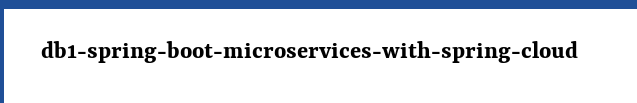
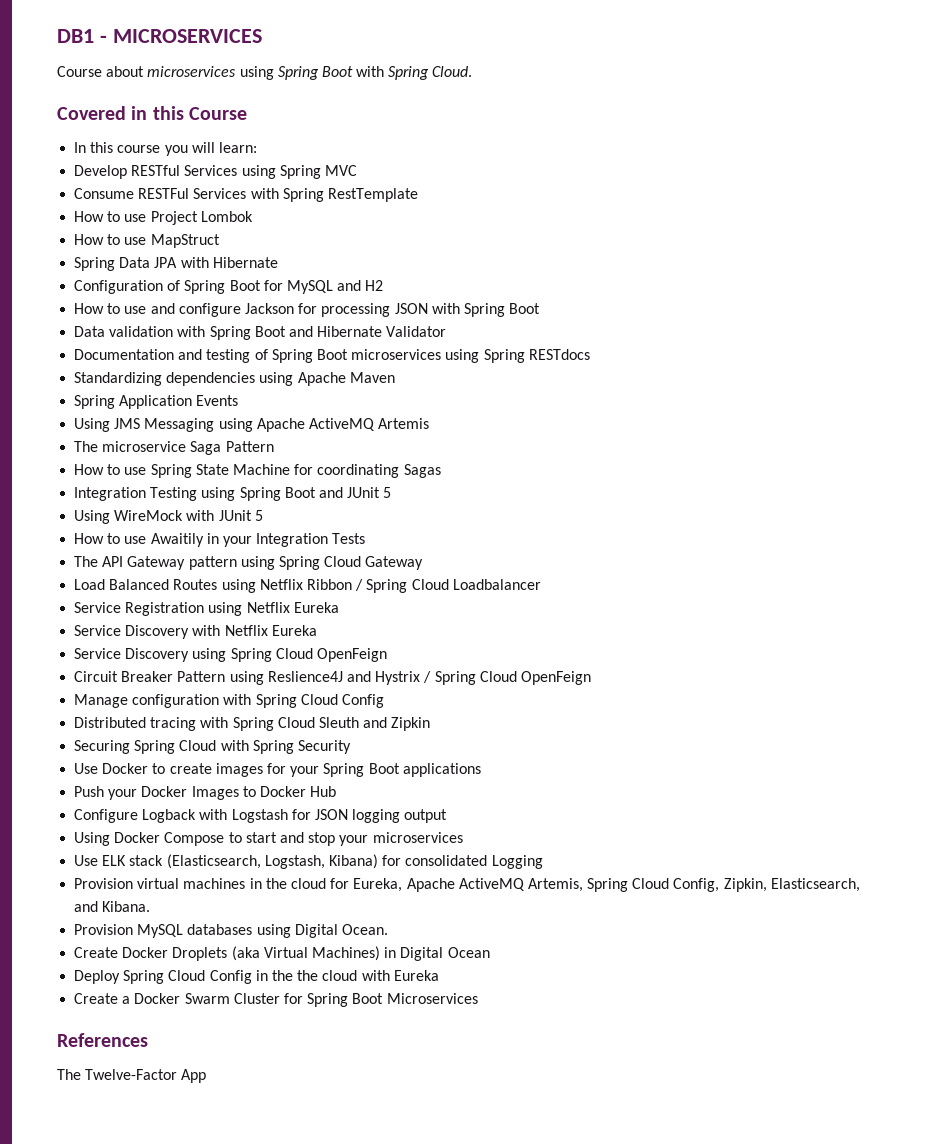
- db1-spring-boot-microservices-with-spring-cloud
+ DB1 - MICROSERVICES
+ Course about microservices using Spring Boot with Spring Cloud.
+ Covered in this Course
+ In this course you will learn:
+ Develop RESTful Services using Spring MVC
+ Consume RESTFul Services with Spring RestTemplate
+ How to use Project Lombok
+ How to use MapStruct
+ Spring Data JPA with Hibernate
+ Configuration of Spring Boot for MySQL and H2
+ How to use and configure Jackson for processing JSON with Spring Boot
+ Data validation with Spring Boot and Hibernate Validator
+ Documentation and testing of Spring Boot microservices using Spring RESTdocs
+ Standardizing dependencies using Apache Maven
+ Spring Application Events
+ Using JMS Messaging using Apache ActiveMQ Artemis
+ The microservice Saga Pattern
+ How to use Spring State Machine for coordinating Sagas
+ Integration Testing using Spring Boot and JUnit 5
+ Using WireMock with JUnit 5
+ How to use Awaitily in your Integration Tests
+ The API Gateway pattern using Spring Cloud Gateway
+ Load Balanced Routes using Netflix Ribbon / Spring Cloud Loadbalancer
+ Service Registration using Netflix Eureka
+ Service Discovery with Netflix Eureka
+ Service Discovery using Spring Cloud OpenFeign
+ Circuit Breaker Pattern using Reslience4J and Hystrix / Spring Cloud OpenFeign
+ Manage configuration with Spring Cloud Config
+ Distributed tracing with Spring Cloud Sleuth and Zipkin
+ Securing Spring Cloud with Spring Security
+ Use Docker to create images for your Spring Boot applications
+ Push your Docker Images to Docker Hub
+ Configure Logback with Logstash for JSON logging output
+ Using Docker Compose to start and stop your microservices
+ Use ELK stack (Elasticsearch, Logstash, Kibana) for consolidated Logging
+ Provision virtual machines in the cloud for Eureka, Apache ActiveMQ Artemis, Spring Cloud Config, Zipkin, Elasticsearch, and Kibana.
+ Provision MySQL databases using Digital Ocean.
+ Create Docker Droplets (aka Virtual Machines) in Digital Ocean
+ Deploy Spring Cloud Config in the the cloud with Eureka
+ Create a Docker Swarm Cluster for Spring Boot Microservices
+ References
+ The Twelve-Factor App

